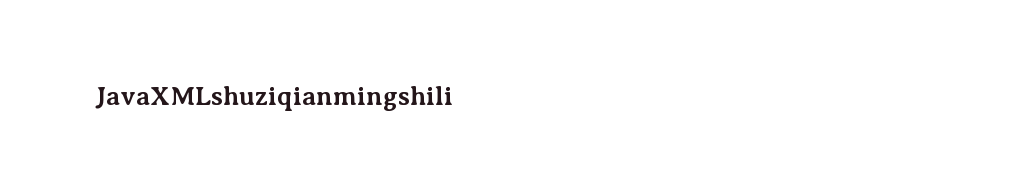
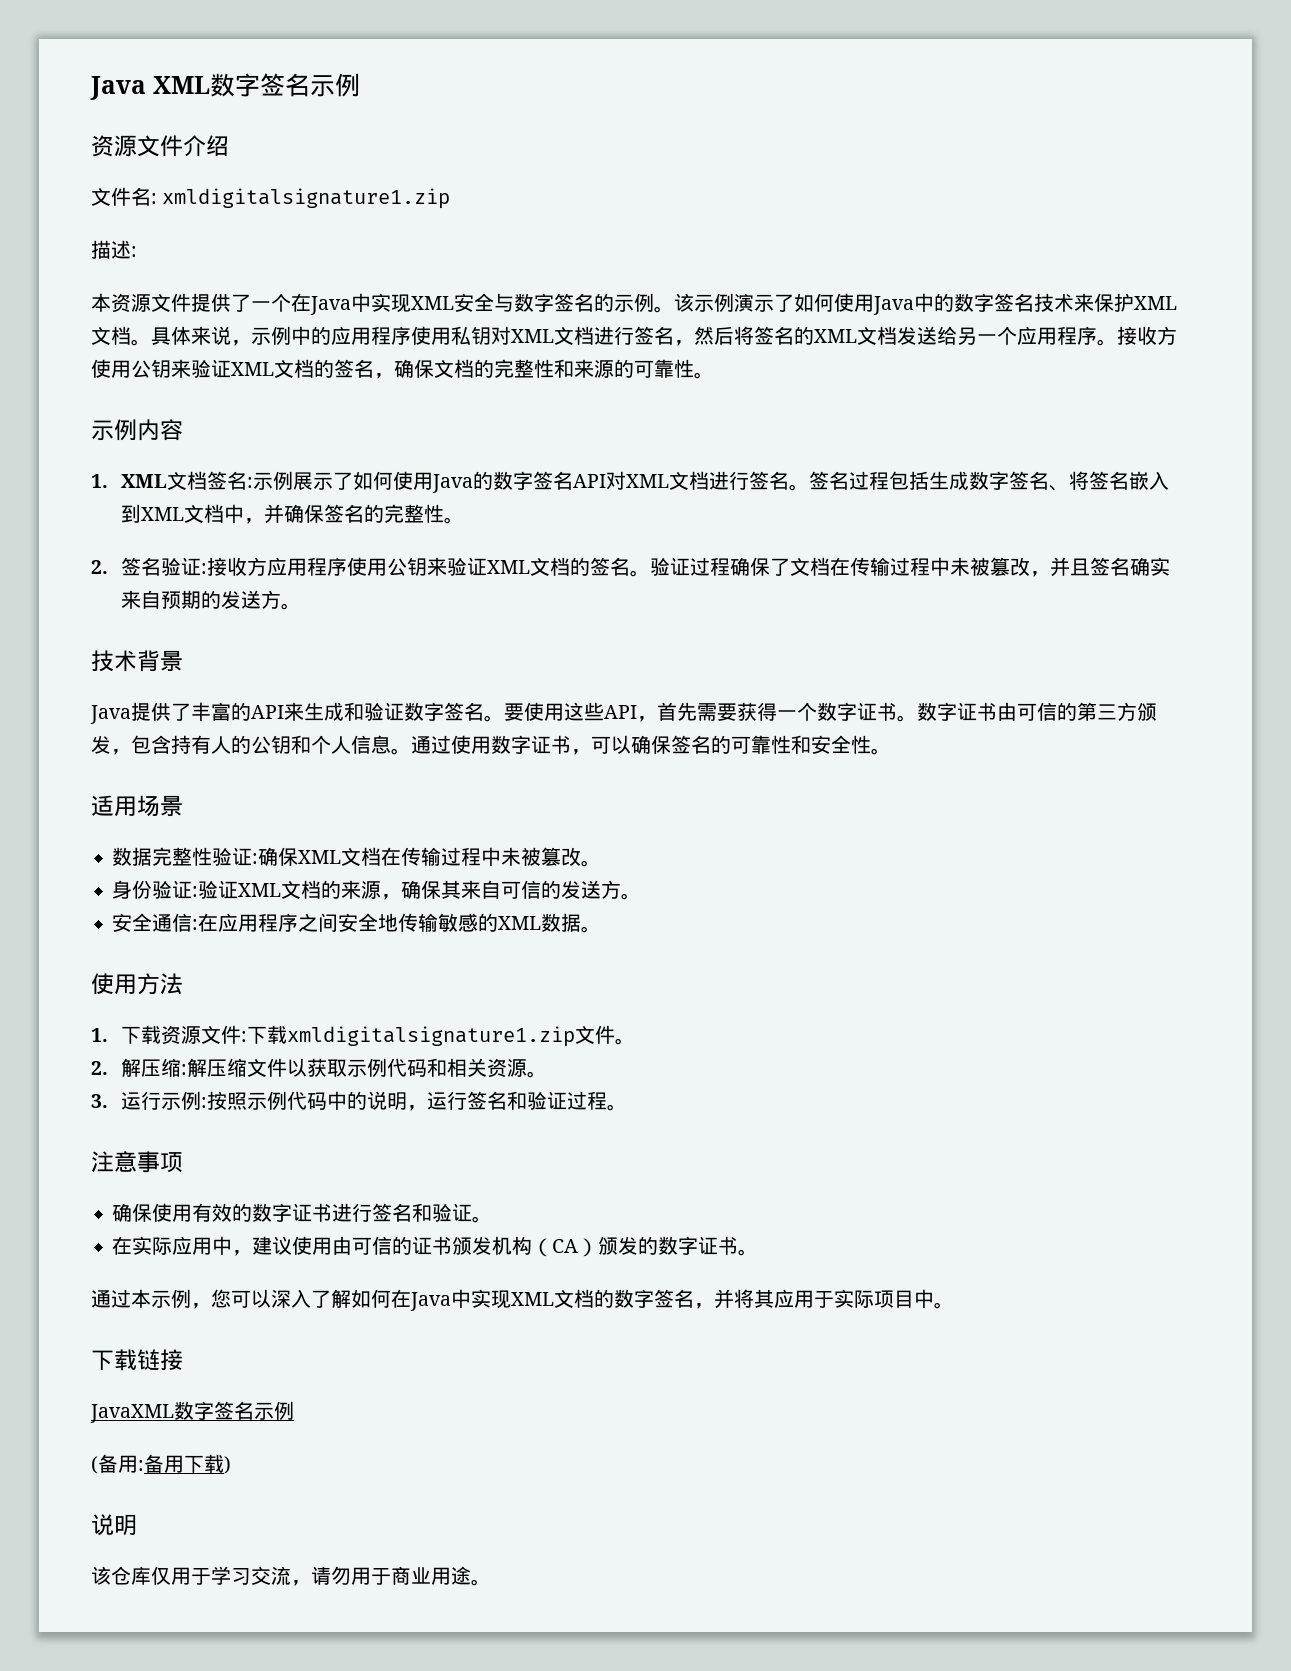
- JavaXMLshuziqianmingshili
+ Java XML数字签名示例
+ 资源文件介绍
+ 文件名: xmldigitalsignature1.zip
+ 描述:
+ 本资源文件提供了一个在Java中实现XML安全与数字签名的示例。该示例演示了如何使用Java中的数字签名技术来保护XML文档。具体来说，示例中的应用程序使用私钥对XML文档进行签名，然后将签名的XML文档发送给另一个应用程序。接收方使用公钥来验证XML文档的签名，确保文档的完整性和来源的可靠性。
+ 示例内容
+ 1. XML文档签名:示例展示了如何使用Java的数字签名API对XML文档进行签名。签名过程包括生成数字签名、将签名嵌入到XML文档中，并确保签名的完整性。
+ 2.签名验证:接收方应用程序使用公钥来验证XML文档的签名。验证过程确保了文档在传输过程中未被篡改，并且签名确实来自预期的发送方。
+ 技术背景
+ Java提供了丰富的API来生成和验证数字签名。要使用这些API，首先需要获得一个数字证书。数字证书由可信的第三方颁发，包含持有人的公钥和个人信息。通过使用数字证书，可以确保签名的可靠性和安全性。
+ 适用场景
+ 数据完整性验证:确保XML文档在传输过程中未被篡改。
+ 身份验证:验证XML文档的来源，确保其来自可信的发送方。
+ 安全通信:在应用程序之间安全地传输敏感的XML数据。
+ 使用方法
+ 1.下载资源文件:下载xmldigitalsignature1.zip文件。
+ 2.解压缩:解压缩文件以获取示例代码和相关资源。
+ 3.运行示例:按照示例代码中的说明，运行签名和验证过程。
+ 注意事项
+ 确保使用有效的数字证书进行签名和验证。
+ 在实际应用中，建议使用由可信的证书颁发机构（CA）颁发的数字证书。
+ 通过本示例，您可以深入了解如何在Java中实现XML文档的数字签名，并将其应用于实际项目中。
+ 下载链接
+ JavaXML数字签名示例
+ (备用:备用下载)
+ 说明
+ 该仓库仅用于学习交流，请勿用于商业用途。

